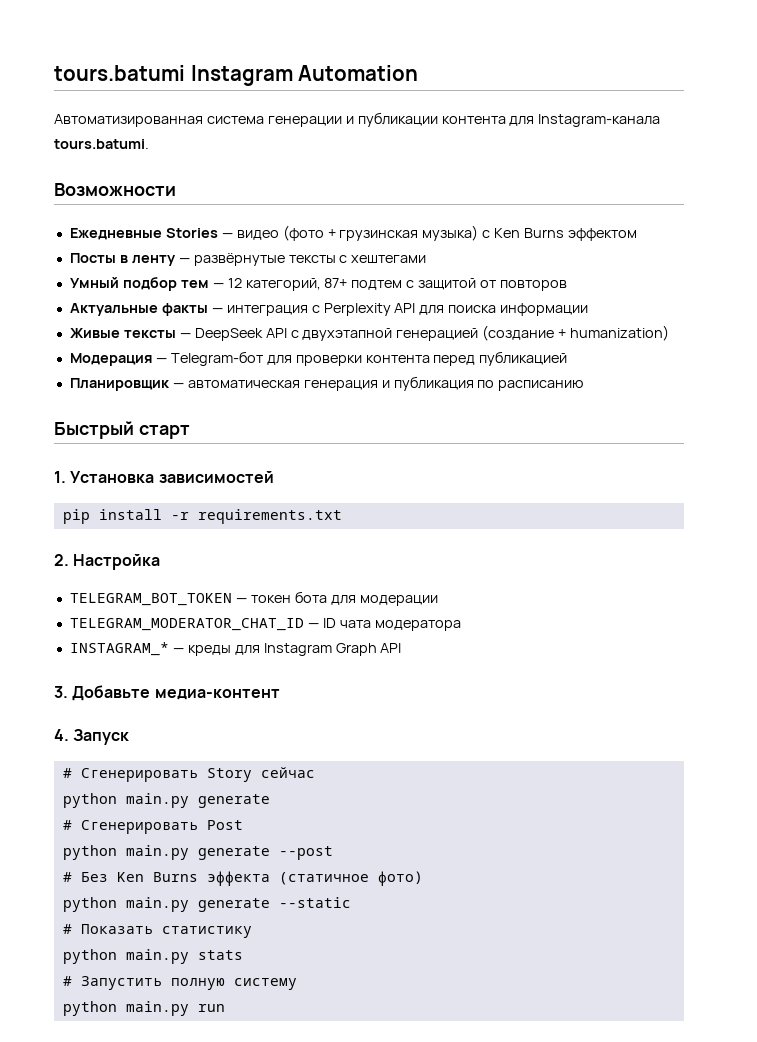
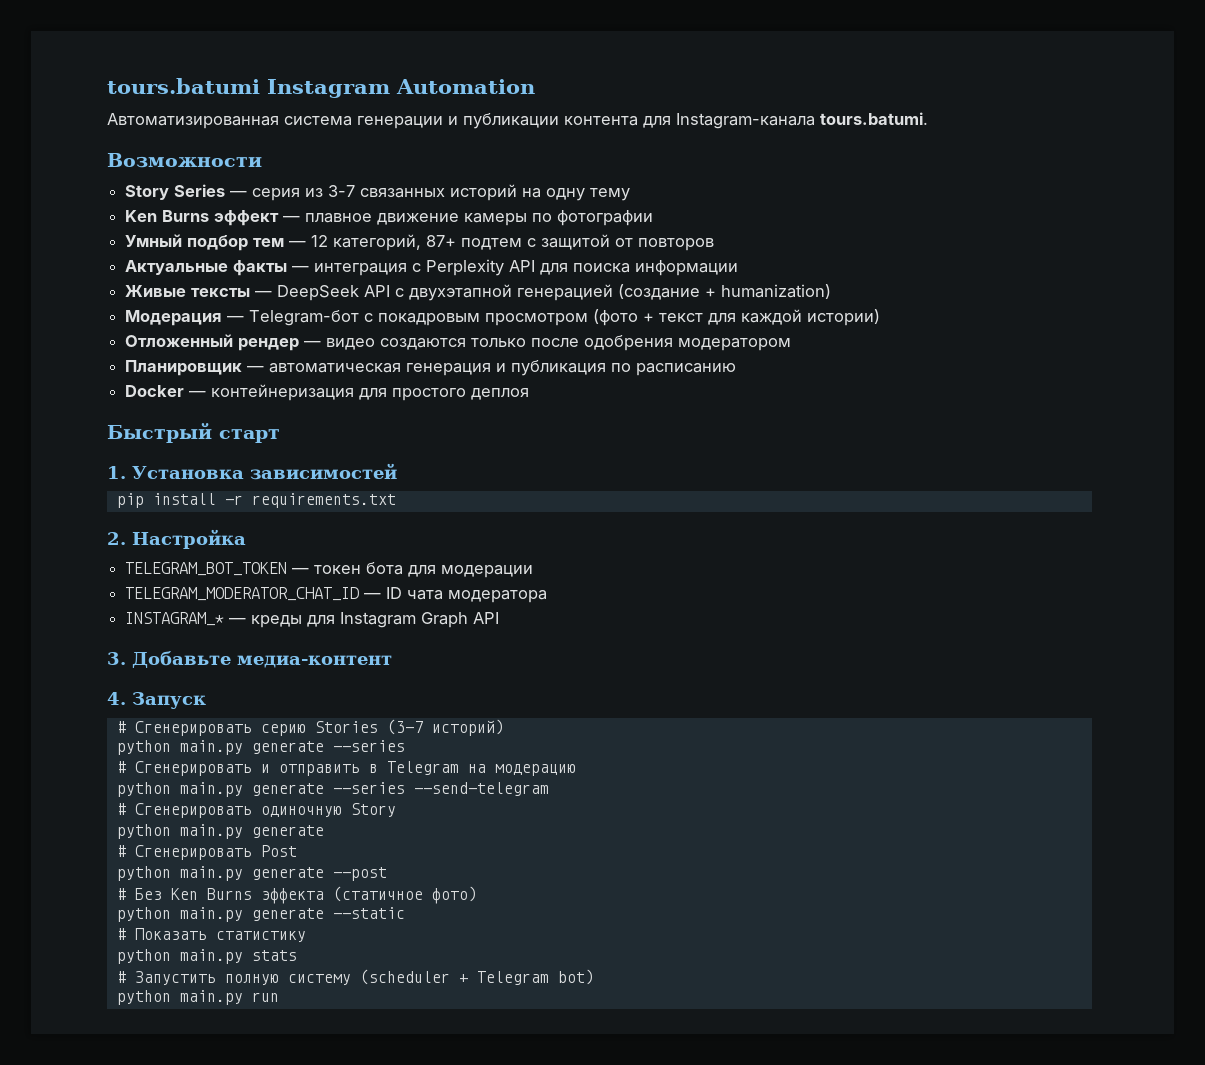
- Ежедневные Stories — видео (фото + грузинская музыка) с Ken Burns эффектом
- Посты в ленту — развёрнутые тексты с хештегами
+ Story Series — серия из 3-7 связанных историй на одну тему
+ Ken Burns эффект — плавное движение камеры по фотографии
- Модерация — Telegram-бот для проверки контента перед публикацией
+ Модерация — Telegram-бот с покадровым просмотром (фото + текст для каждой истории)
+ Отложенный рендер — видео создаются только после одобрения модератором
+ Docker — контейнеризация для простого деплоя
- # Сгенерировать Story сейчас
+ # Сгенерировать серию Stories (3-7 историй)
+ python main.py generate --series
+ # Сгенерировать и отправить в Telegram на модерацию
+ python main.py generate --series --send-telegram
+ # Сгенерировать одиночную Story
- # Запустить полную систему
+ # Запустить полную систему (scheduler + Telegram bot)

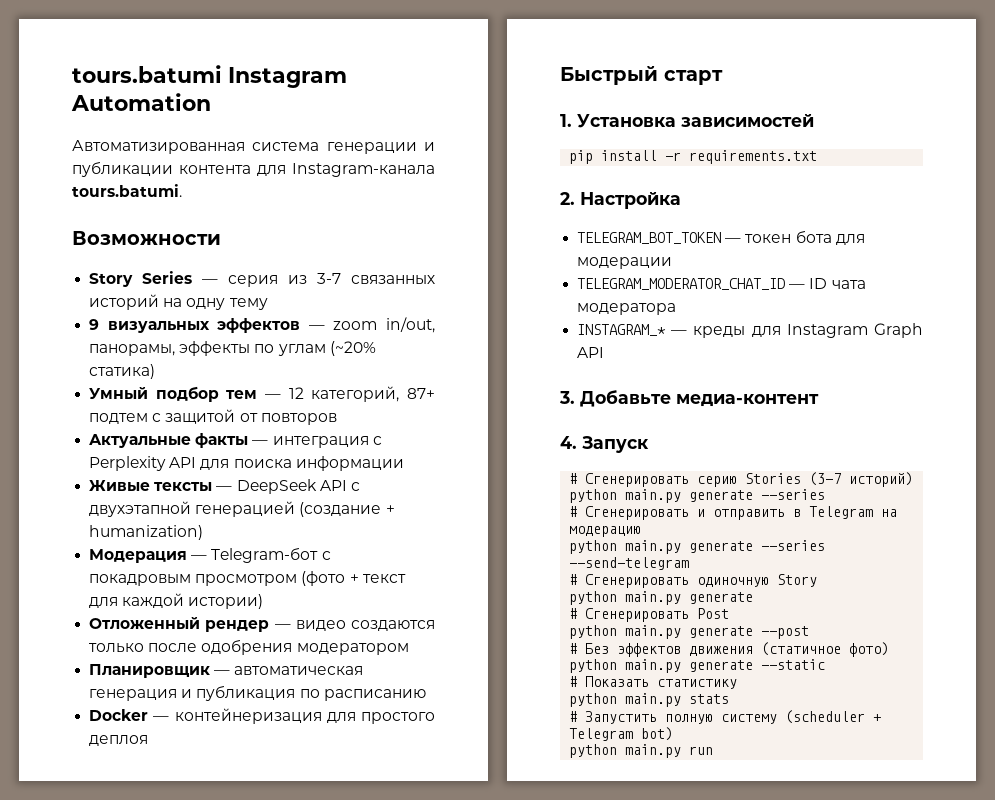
- Ken Burns эффект — плавное движение камеры по фотографии
+ 9 визуальных эффектов — zoom in/out, панорамы, эффекты по углам (~20% статика)
- # Без Ken Burns эффекта (статичное фото)
+ # Без эффектов движения (статичное фото)

